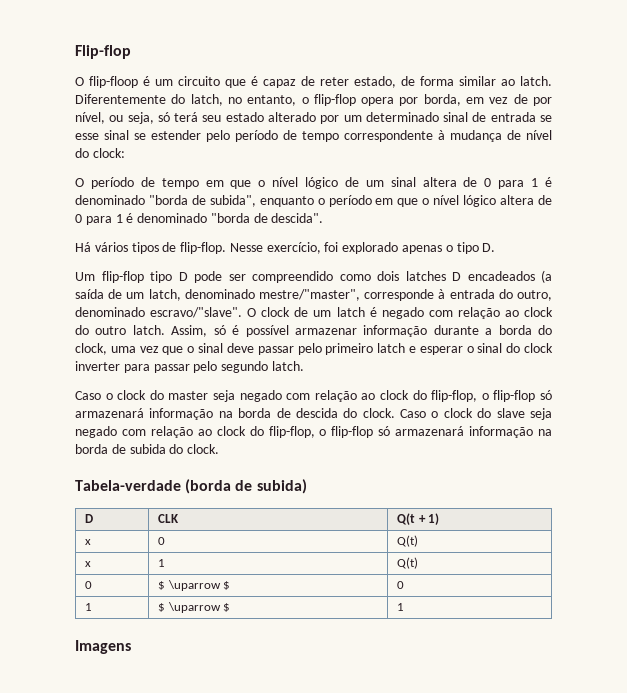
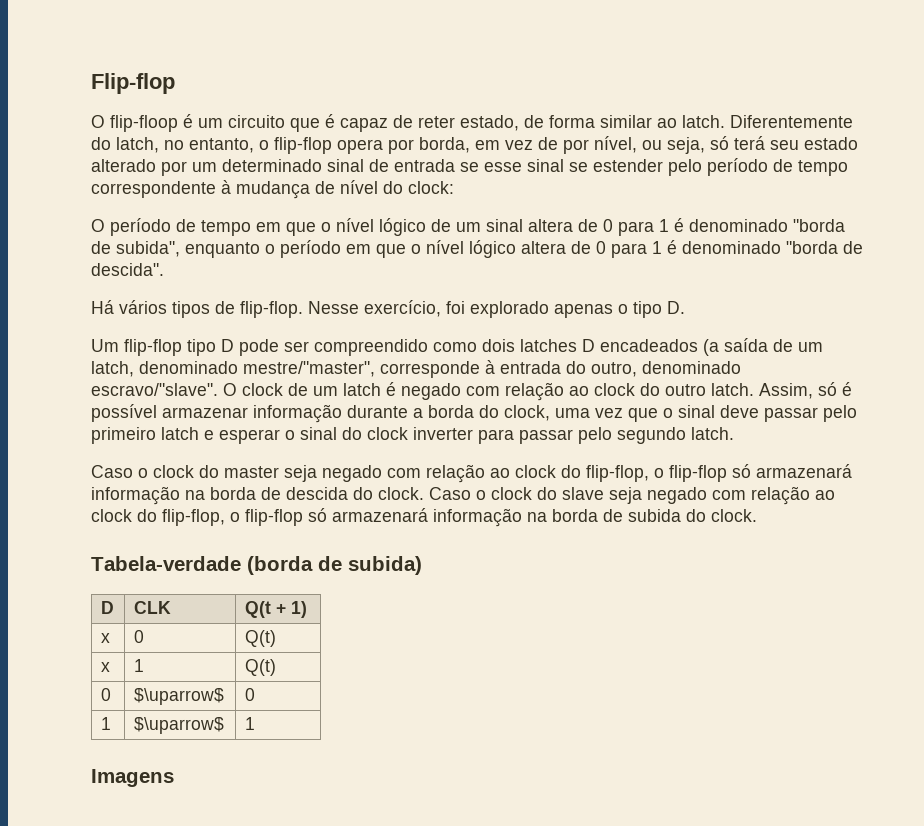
- 0 | $ \uparrow $ | 0
+ 0 | $\uparrow$ | 0
- 1 | $ \uparrow $ | 1
+ 1 | $\uparrow$ | 1

